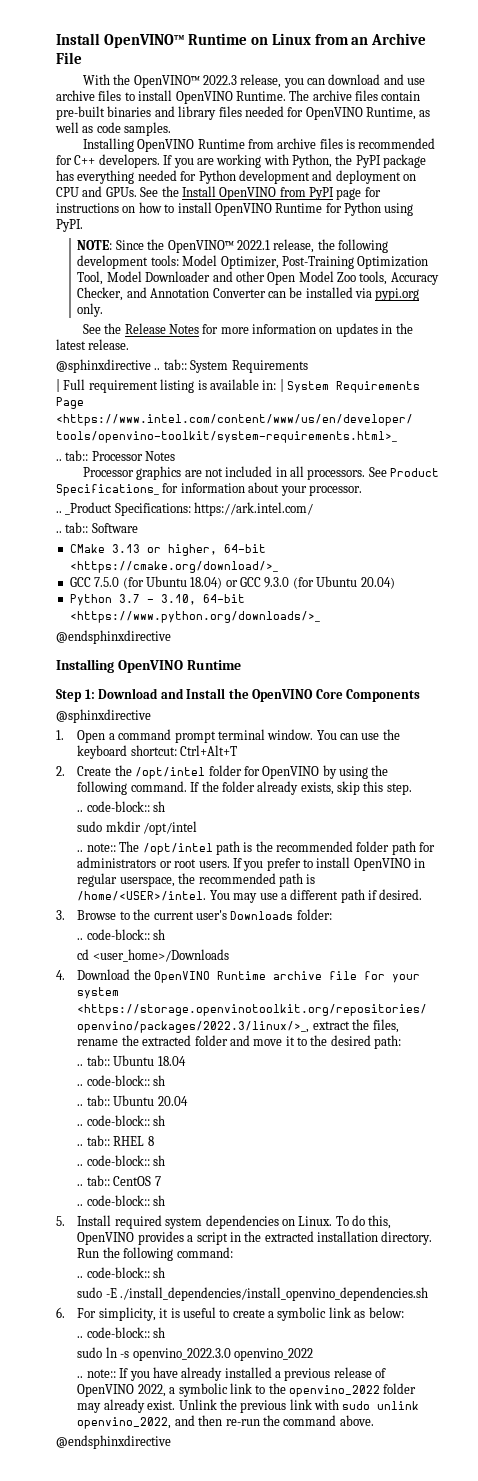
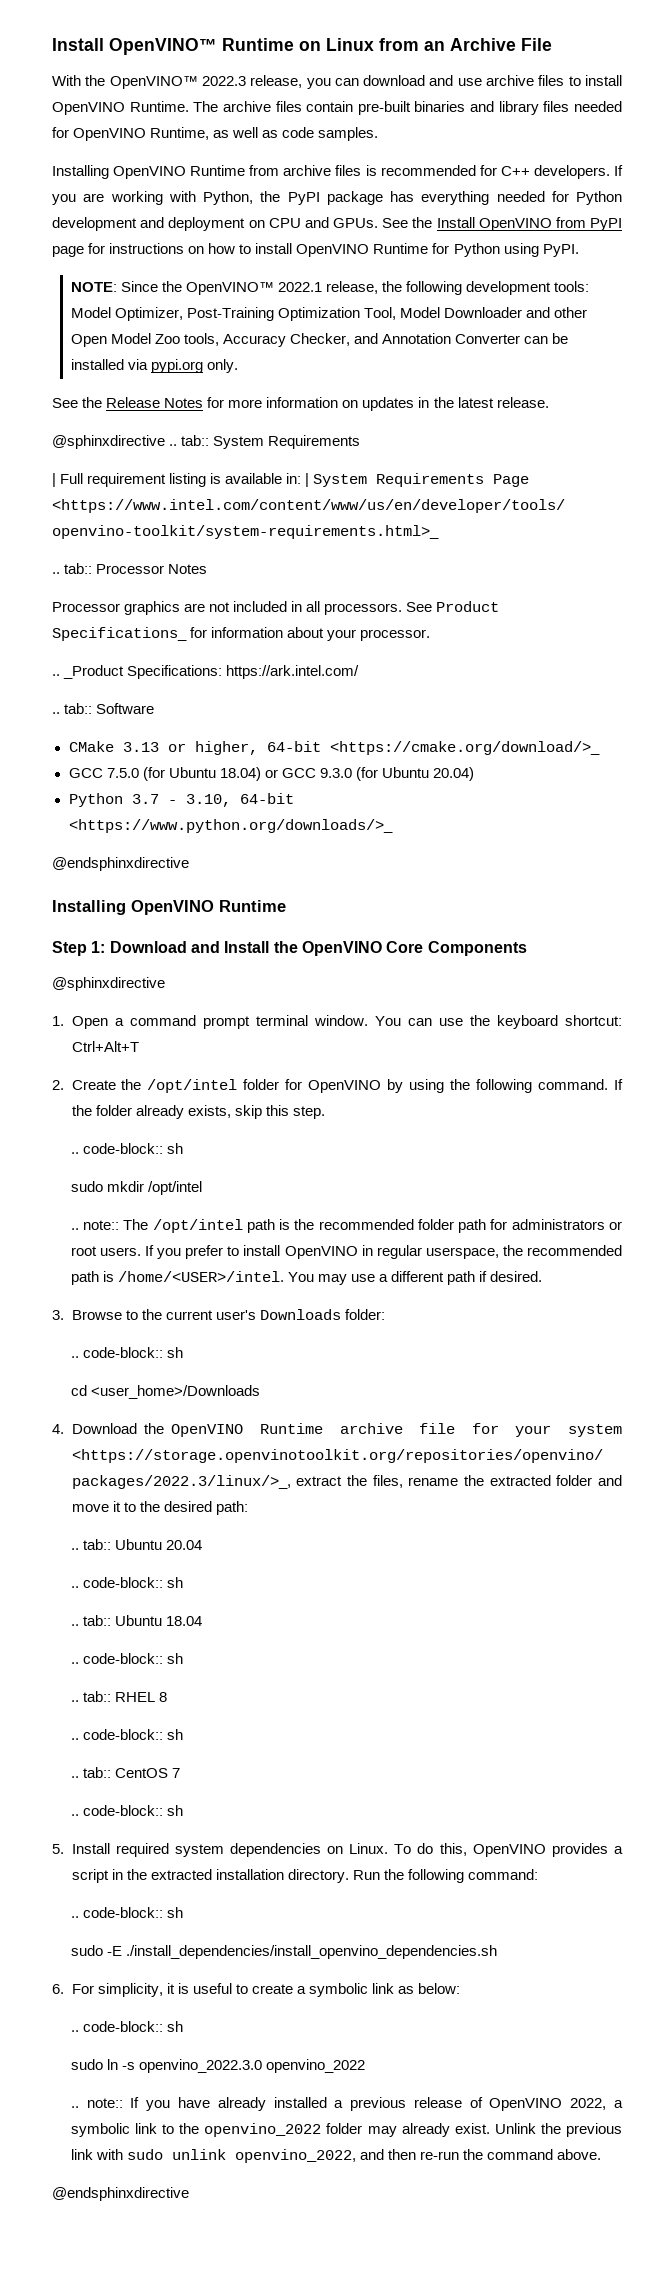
- .. tab:: Ubuntu 18.04
+ .. tab:: Ubuntu 20.04
- .. tab:: Ubuntu 20.04
+ .. tab:: Ubuntu 18.04

